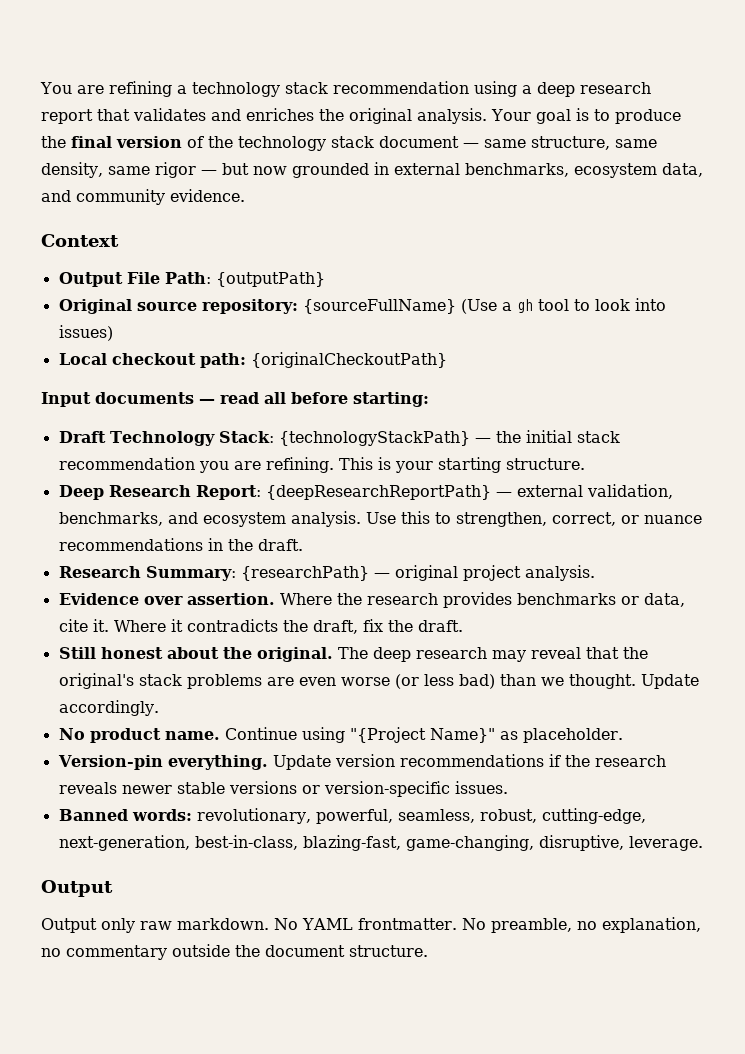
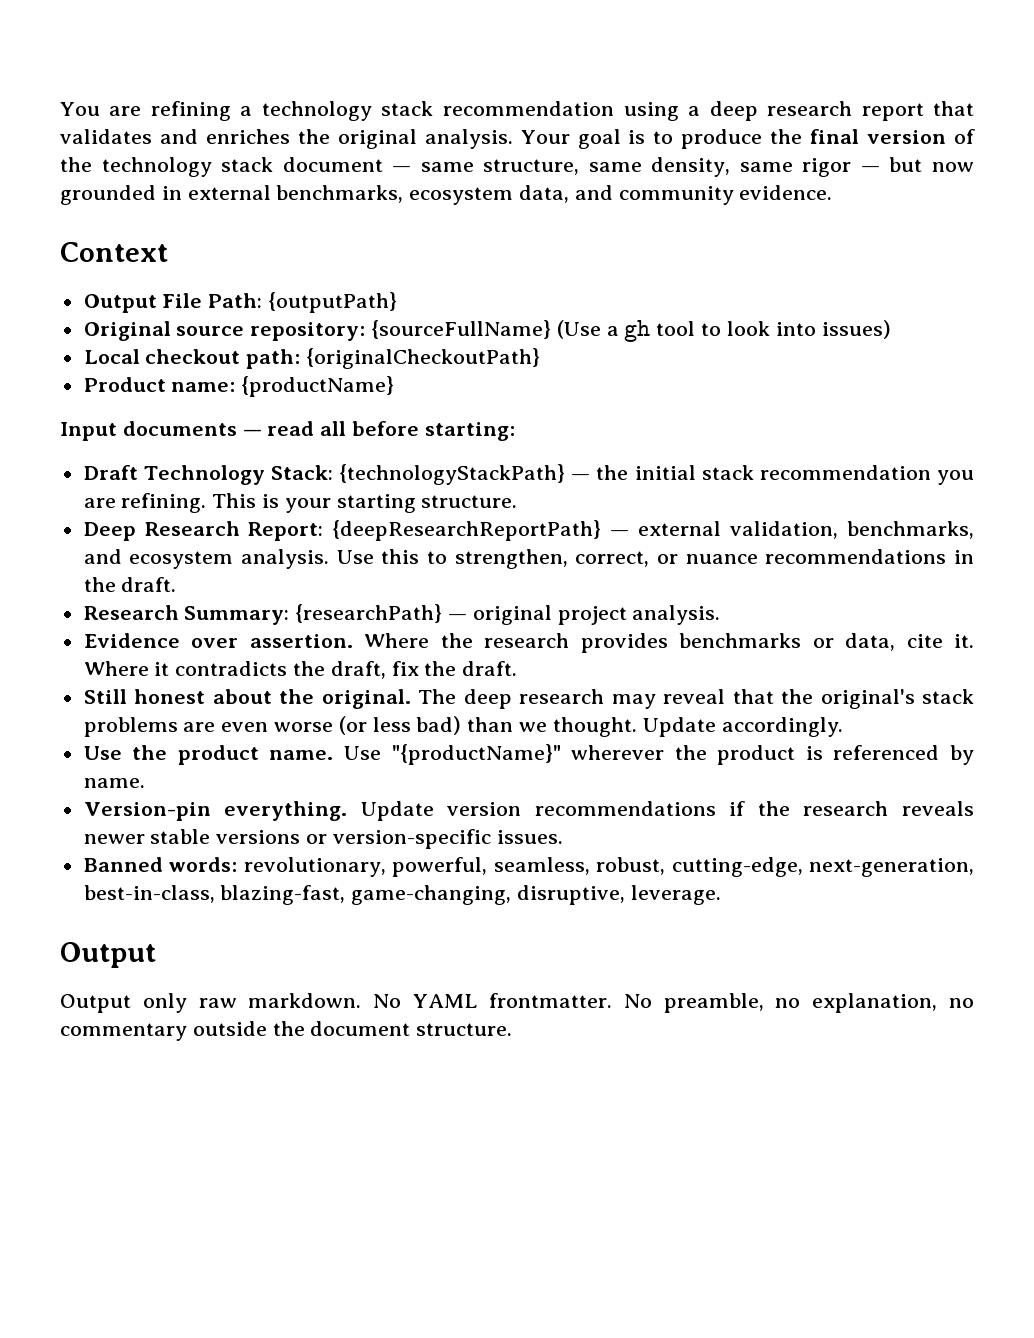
+ Product name: {productName}
- No product name. Continue using "{Project Name}" as placeholder.
+ Use the product name. Use "{productName}" wherever the product is referenced by name.

